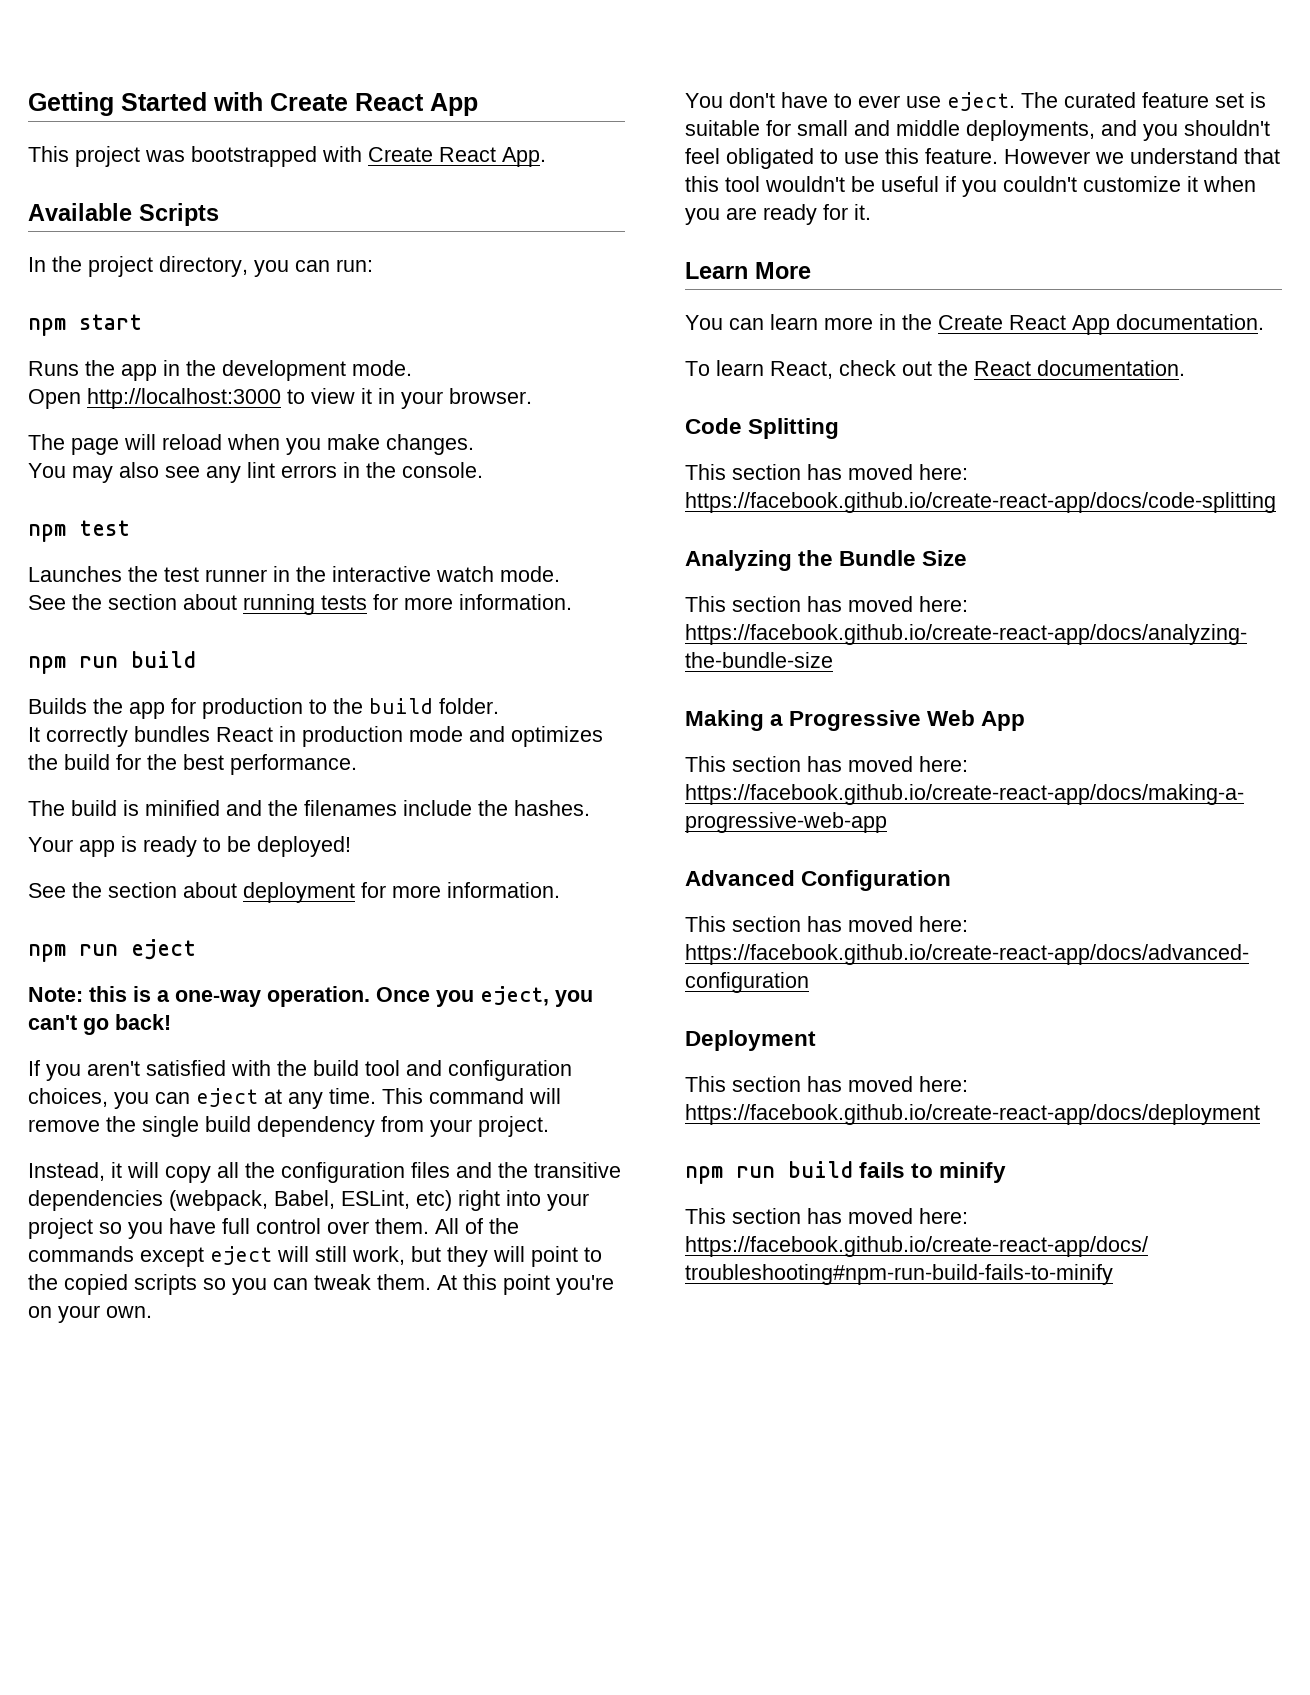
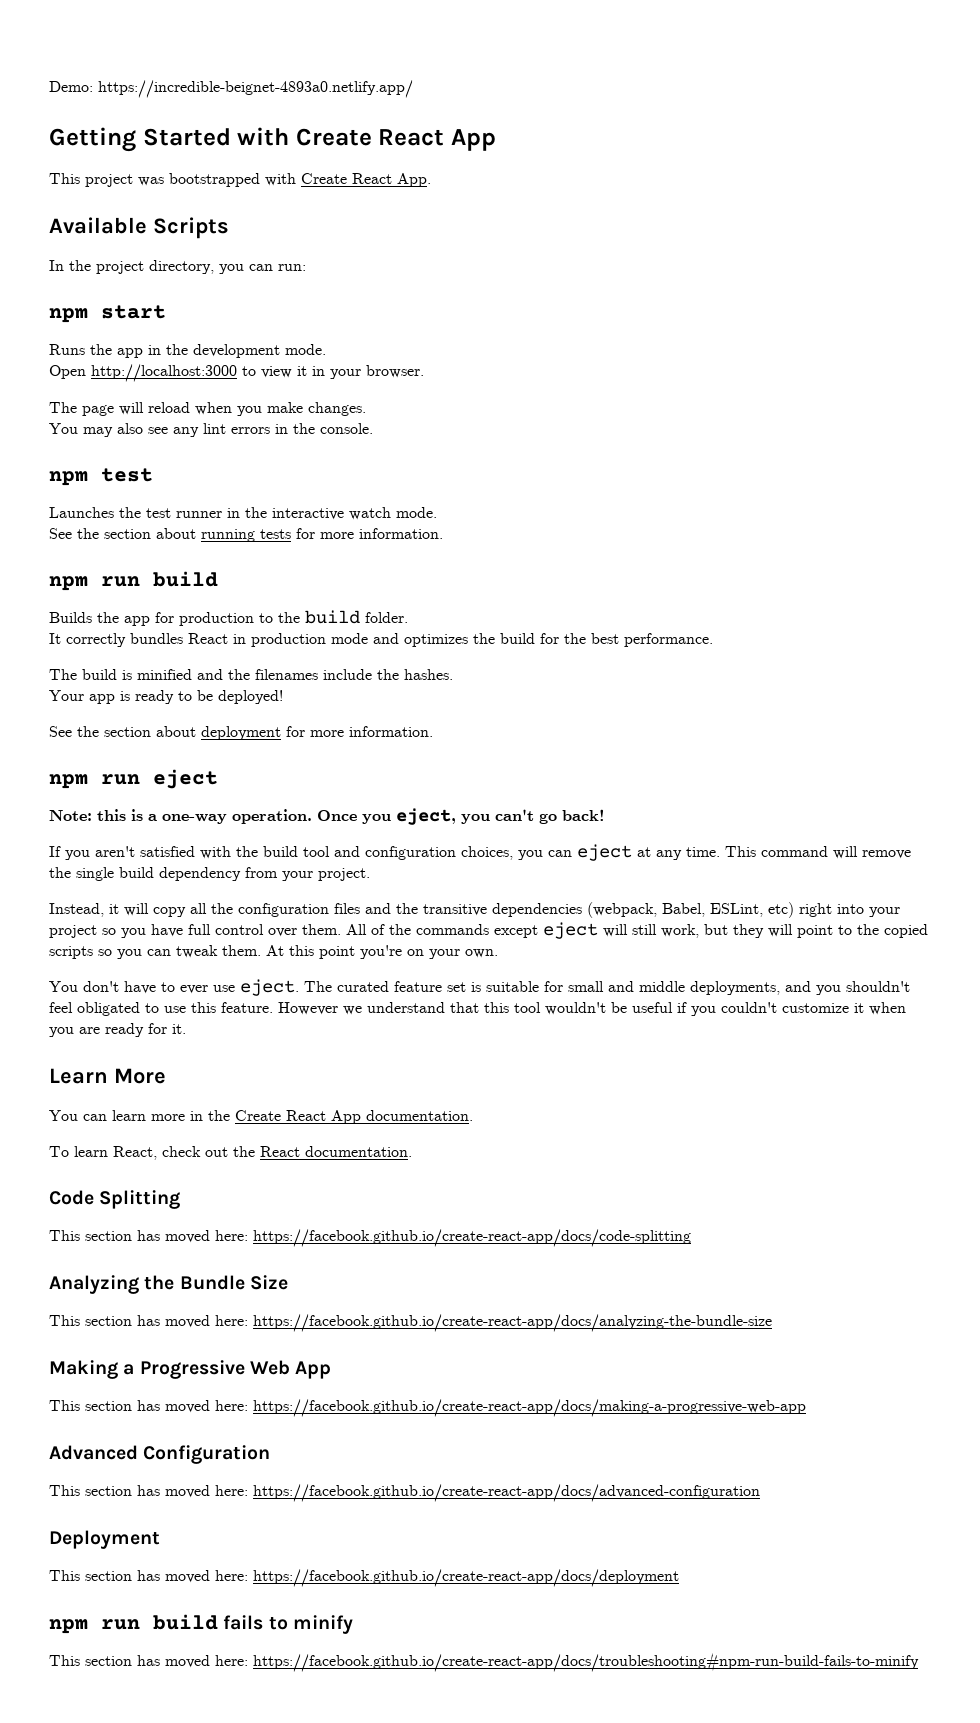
+ Demo: https://incredible-beignet-4893a0.netlify.app/

